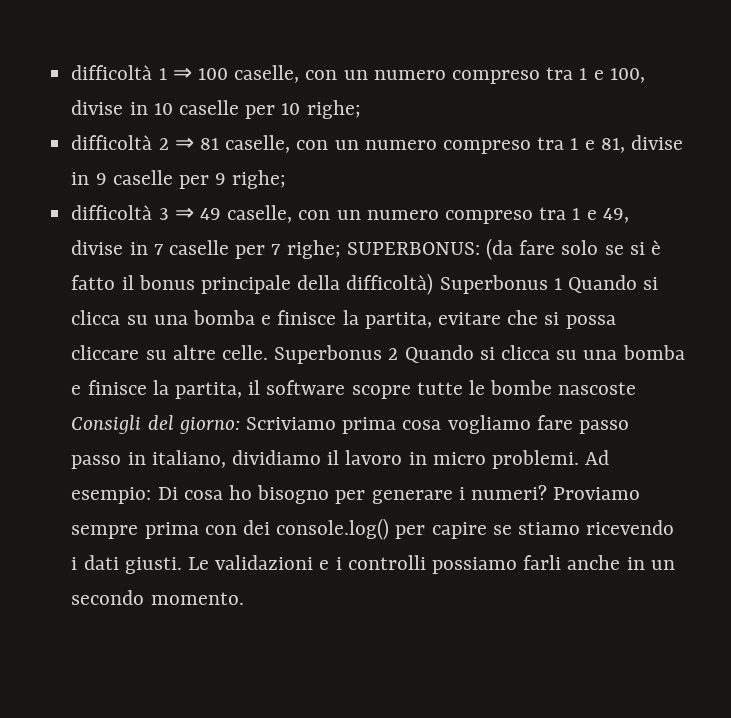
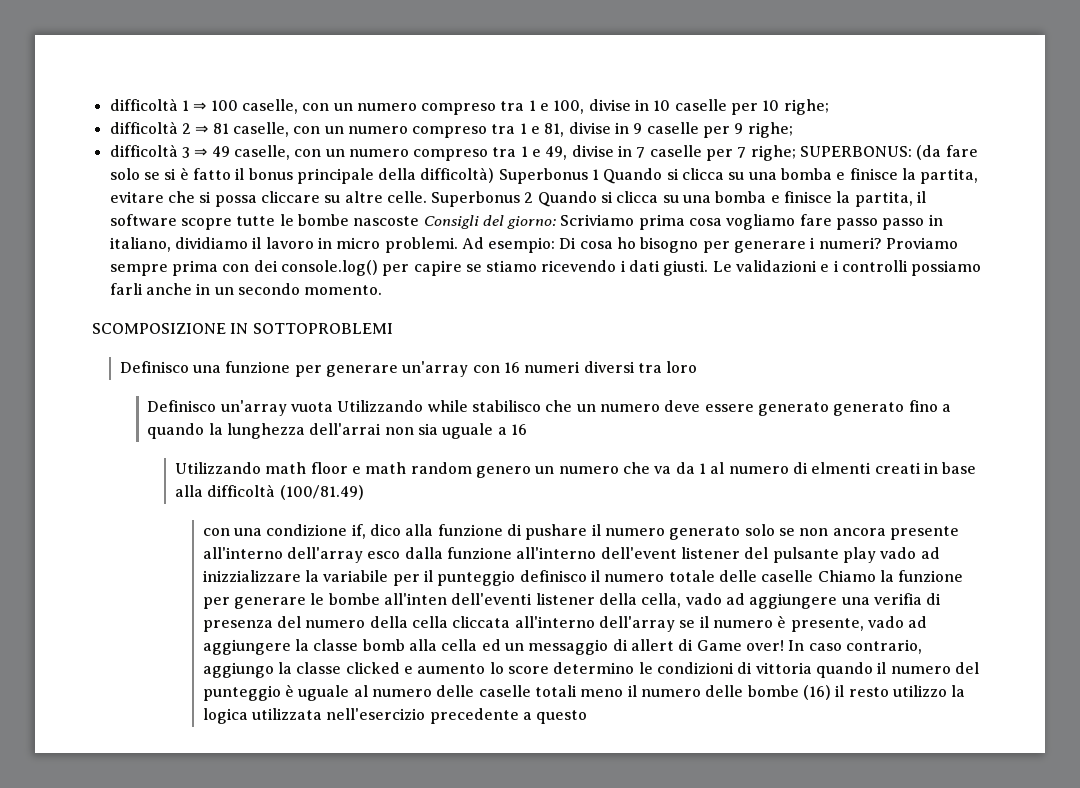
+ SCOMPOSIZIONE IN SOTTOPROBLEMI
+ Definisco una funzione per generare un'array con 16 numeri diversi tra loro
+ Definisco un'array vuota Utilizzando while stabilisco che un numero deve essere generato generato fino a quando la lunghezza dell'arrai non sia uguale a 16
+ Utilizzando math floor e math random genero un numero che va da 1 al numero di elmenti creati in base alla difficoltà (100/81.49)
+ con una condizione if, dico alla funzione di pushare il numero generato solo se non ancora presente all'interno dell'array esco dalla funzione all'interno dell'event listener del pulsante play vado ad inizzializzare la variabile per il punteggio definisco il numero totale delle caselle Chiamo la funzione per generare le bombe all'inten dell'eventi listener della cella, vado ad aggiungere una verifia di presenza del numero della cella cliccata all'interno dell'array se il numero è presente, vado ad aggiungere la classe bomb alla cella ed un messaggio di allert di Game over! In caso contrario, aggiungo la classe clicked e aumento lo score determino le condizioni di vittoria quando il numero del punteggio è uguale al numero delle caselle totali meno il numero delle bombe (16) il resto utilizzo la logica utilizzata nell'esercizio precedente a questo

